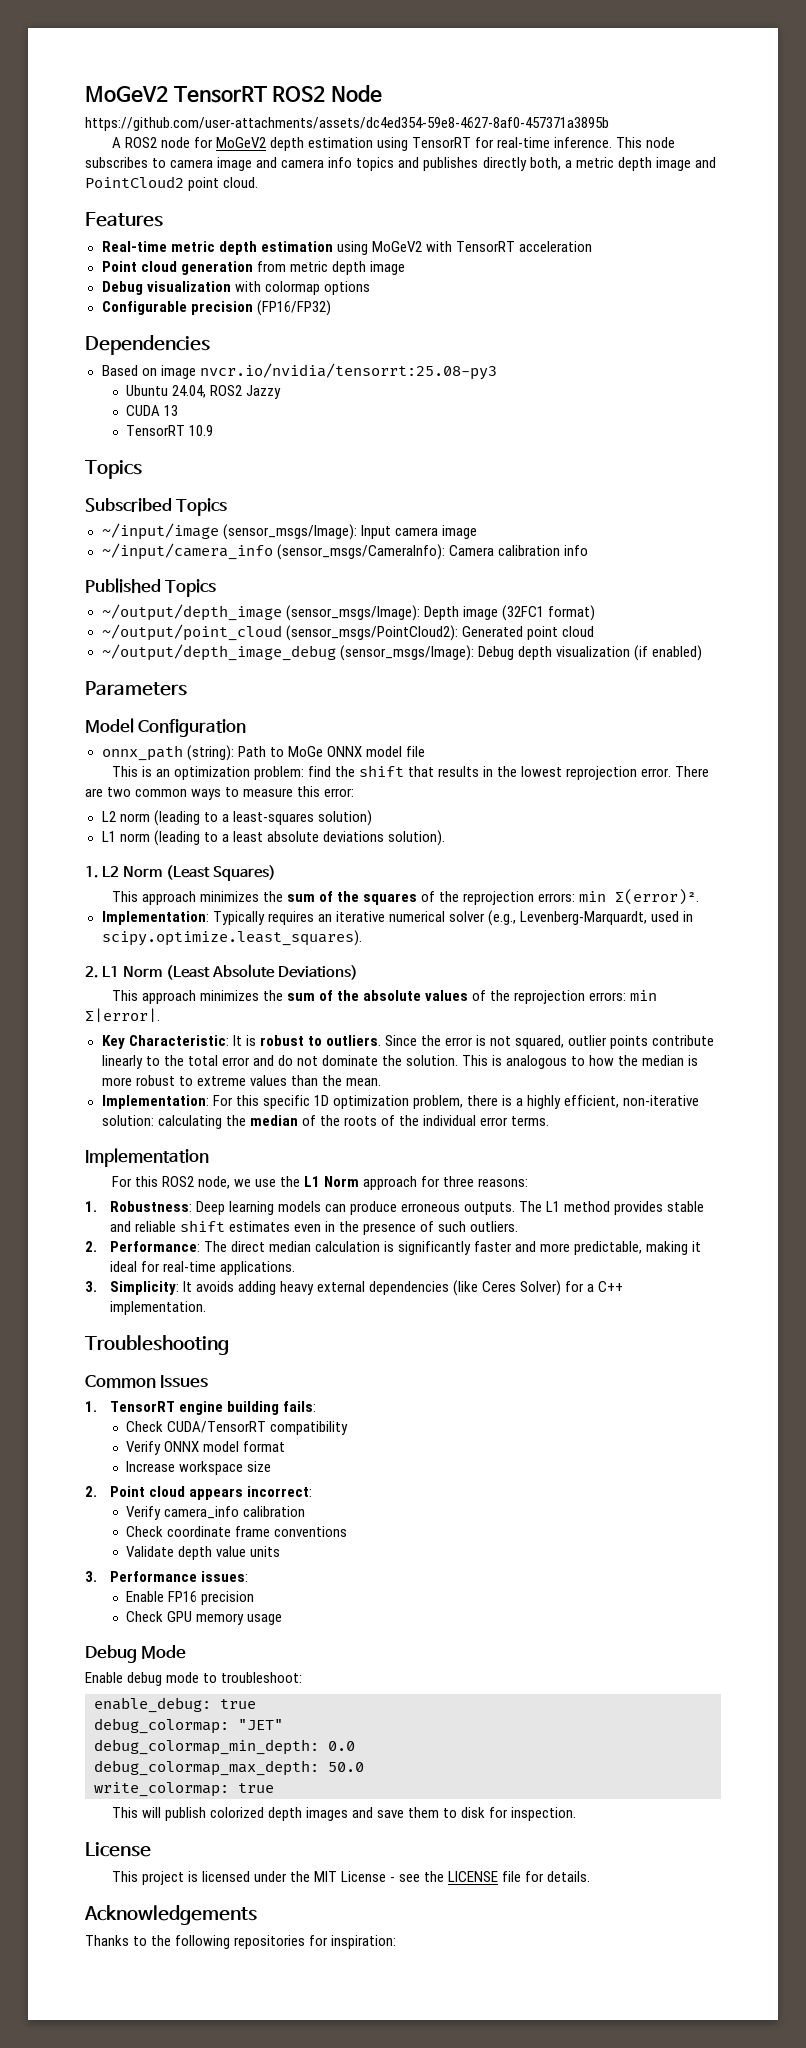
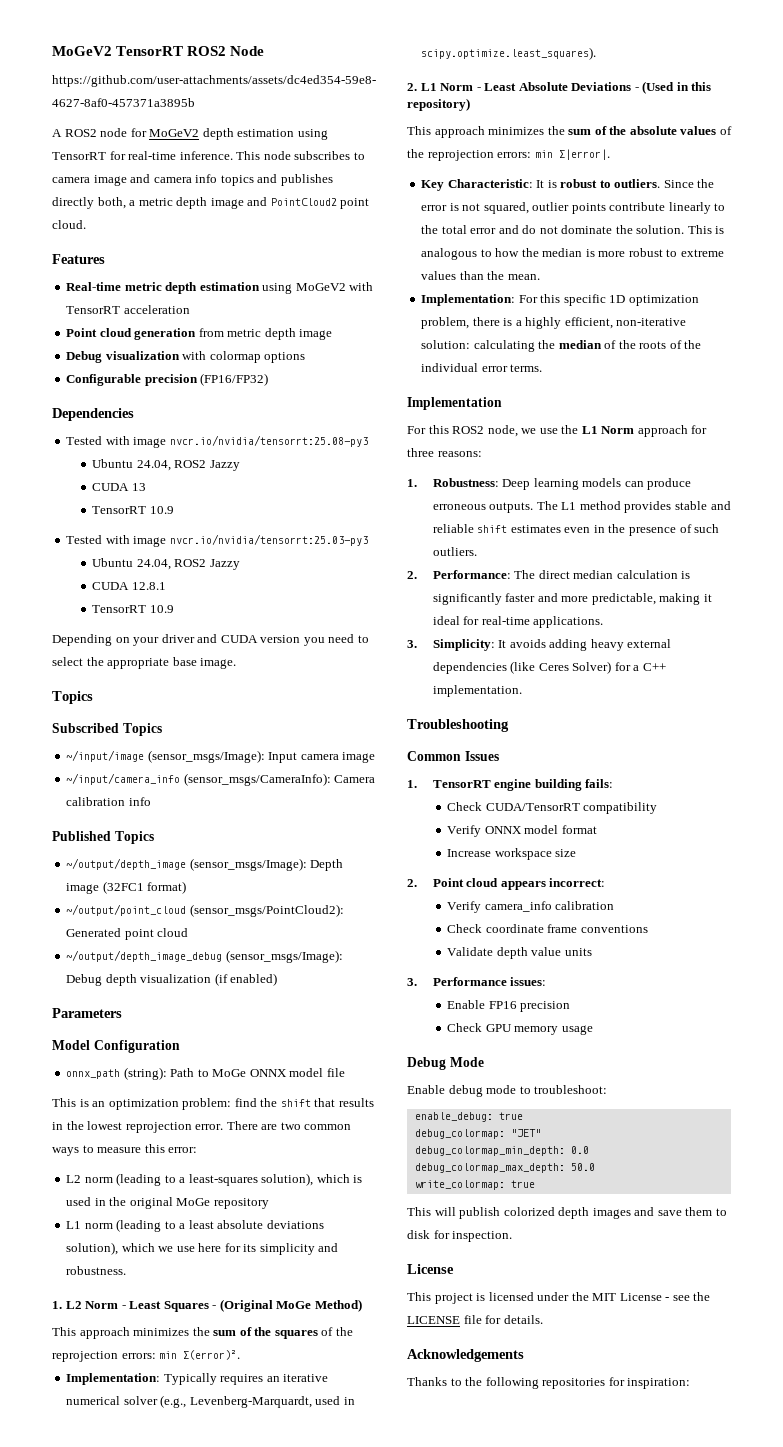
- Based on image nvcr.io/nvidia/tensorrt:25.08-py3
+ Tested with image nvcr.io/nvidia/tensorrt:25.08-py3
+ Tested with image nvcr.io/nvidia/tensorrt:25.03-py3
+ Ubuntu 24.04, ROS2 Jazzy
+ CUDA 12.8.1
+ TensorRT 10.9
+ Depending on your driver and CUDA version you need to select the appropriate base image.
- L2 norm (leading to a least-squares solution)
+ L2 norm (leading to a least-squares solution), which is used in the original MoGe repository
- L1 norm (leading to a least absolute deviations solution).
- 1. L2 Norm (Least Squares)
+ L1 norm (leading to a least absolute deviations solution), which we use here for its simplicity and robustness.
+ 1. L2 Norm - Least Squares - (Original MoGe Method)
- 2. L1 Norm (Least Absolute Deviations)
+ 2. L1 Norm - Least Absolute Deviations - (Used in this repository)

